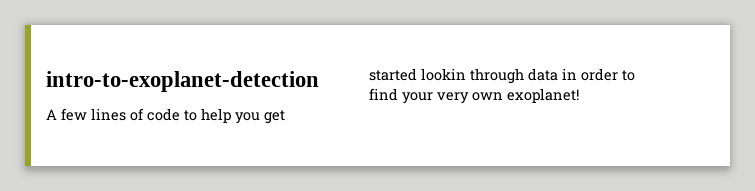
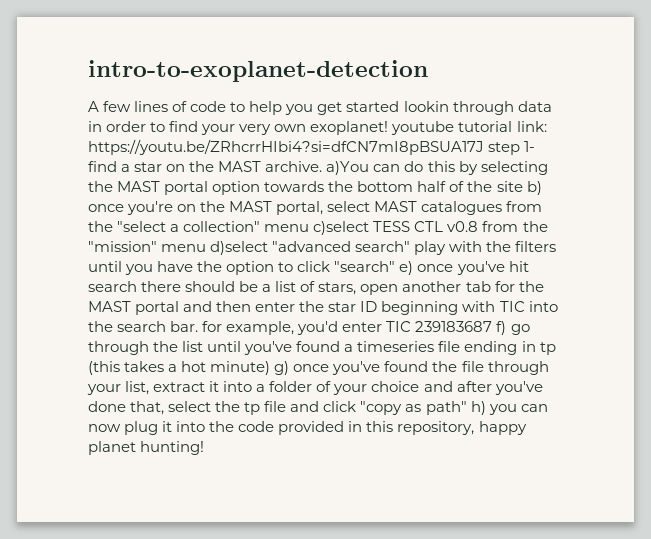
- A few lines of code to help you get started lookin through data in order to find your very own exoplanet!
+ A few lines of code to help you get started lookin through data in order to find your very own exoplanet! youtube tutorial link: https://youtu.be/ZRhcrrHIbi4?si=dfCN7mI8pBSUA17J step 1- find a star on the MAST archive. a)You can do this by selecting the MAST portal option towards the bottom half of the site b) once you're on the MAST portal, select MAST catalogues from the "select a collection" menu c)select TESS CTL v0.8 from the "mission" menu d)select "advanced search" play with the filters until you have the option to click "search" e) once you've hit search there should be a list of stars, open another tab for the MAST portal and then enter the star ID beginning with TIC into the search bar. for example, you'd enter TIC 239183687 f) go through the list until you've found a timeseries file ending in tp (this takes a hot minute) g) once you've found the file through your list, extract it into a folder of your choice and after you've done that, select the tp file and click "copy as path" h) you can now plug it into the code provided in this repository, happy planet hunting!

